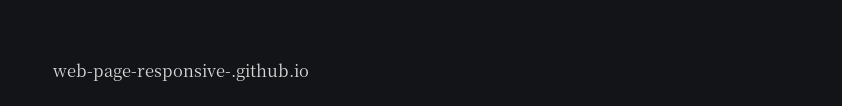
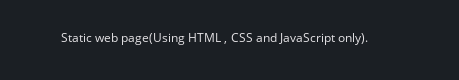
- web-page-responsive-.github.io
+ Static web page(Using HTML , CSS and JavaScript only).

